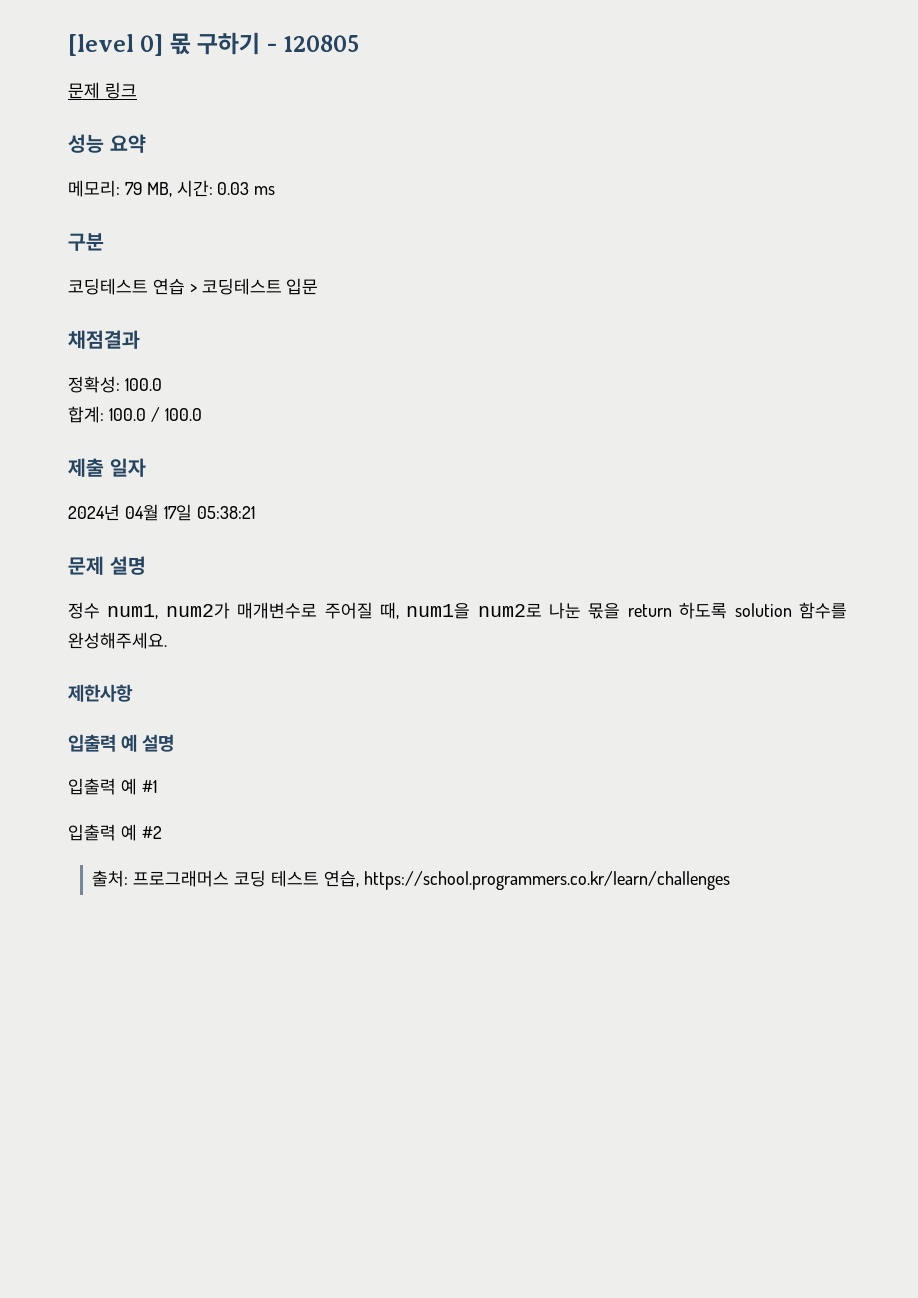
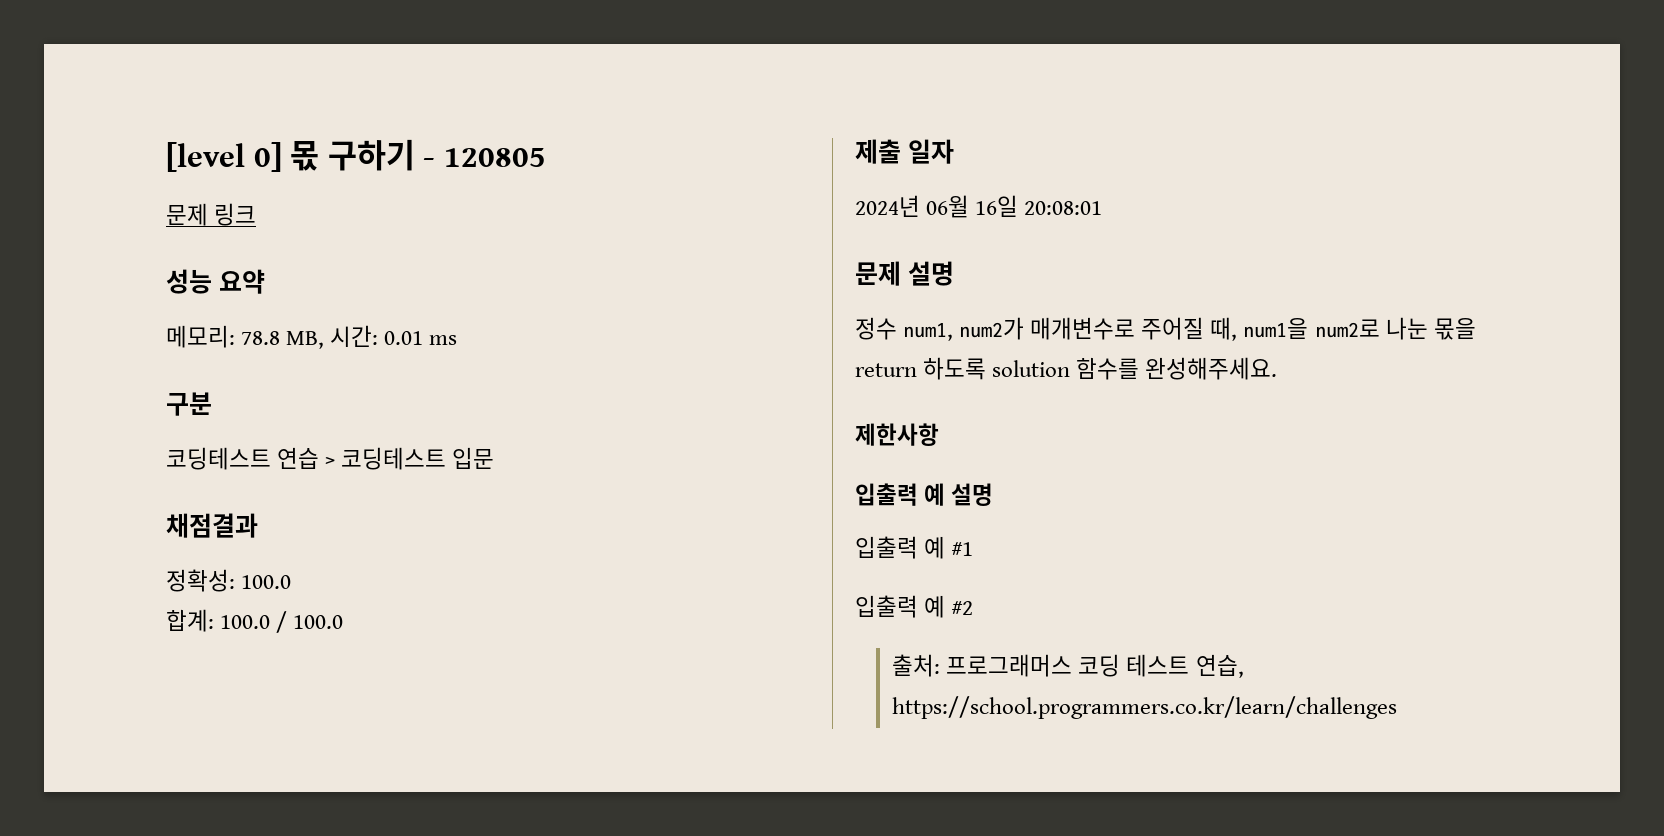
- 메모리: 79 MB, 시간: 0.03 ms
+ 메모리: 78.8 MB, 시간: 0.01 ms
- 2024년 04월 17일 05:38:21
+ 2024년 06월 16일 20:08:01

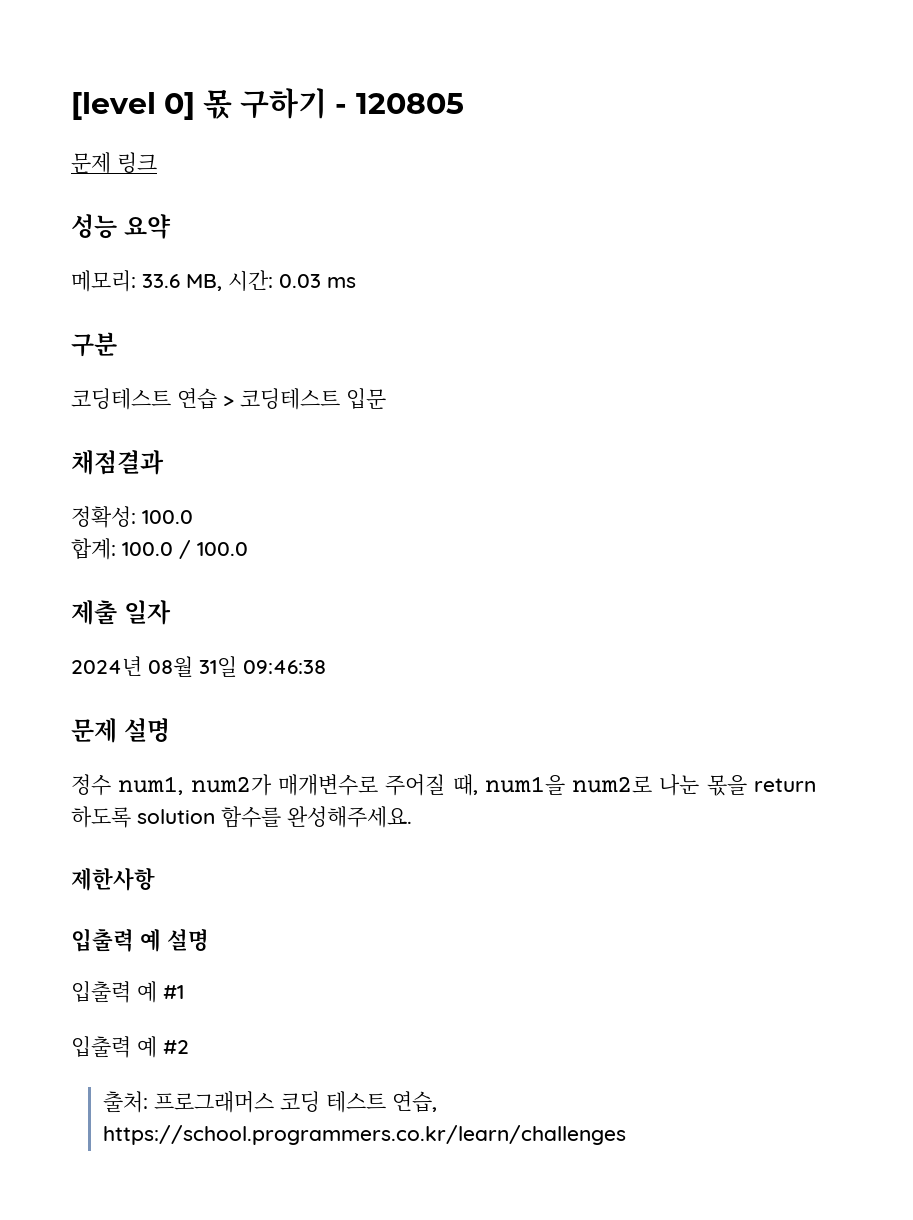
- 메모리: 78.8 MB, 시간: 0.01 ms
+ 메모리: 33.6 MB, 시간: 0.03 ms
- 2024년 06월 16일 20:08:01
+ 2024년 08월 31일 09:46:38

